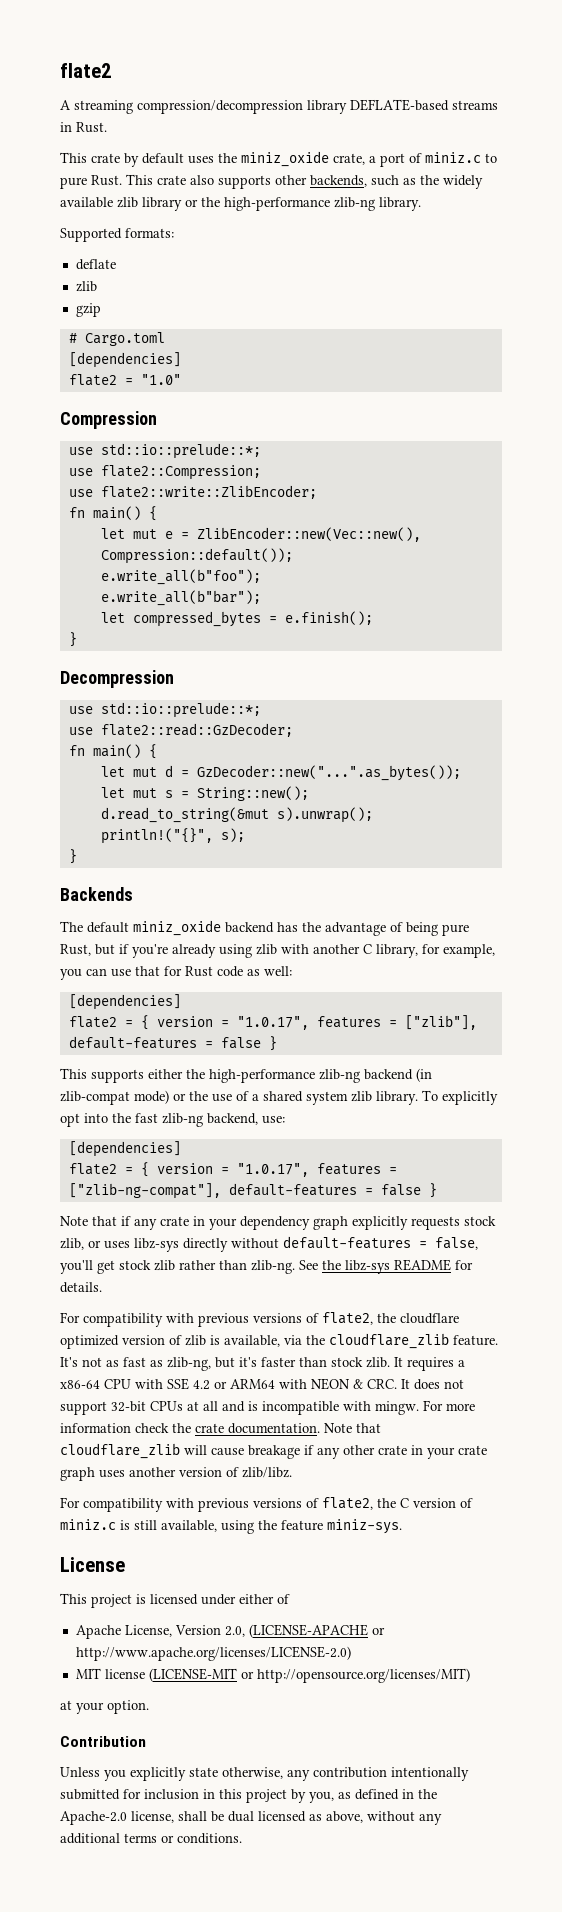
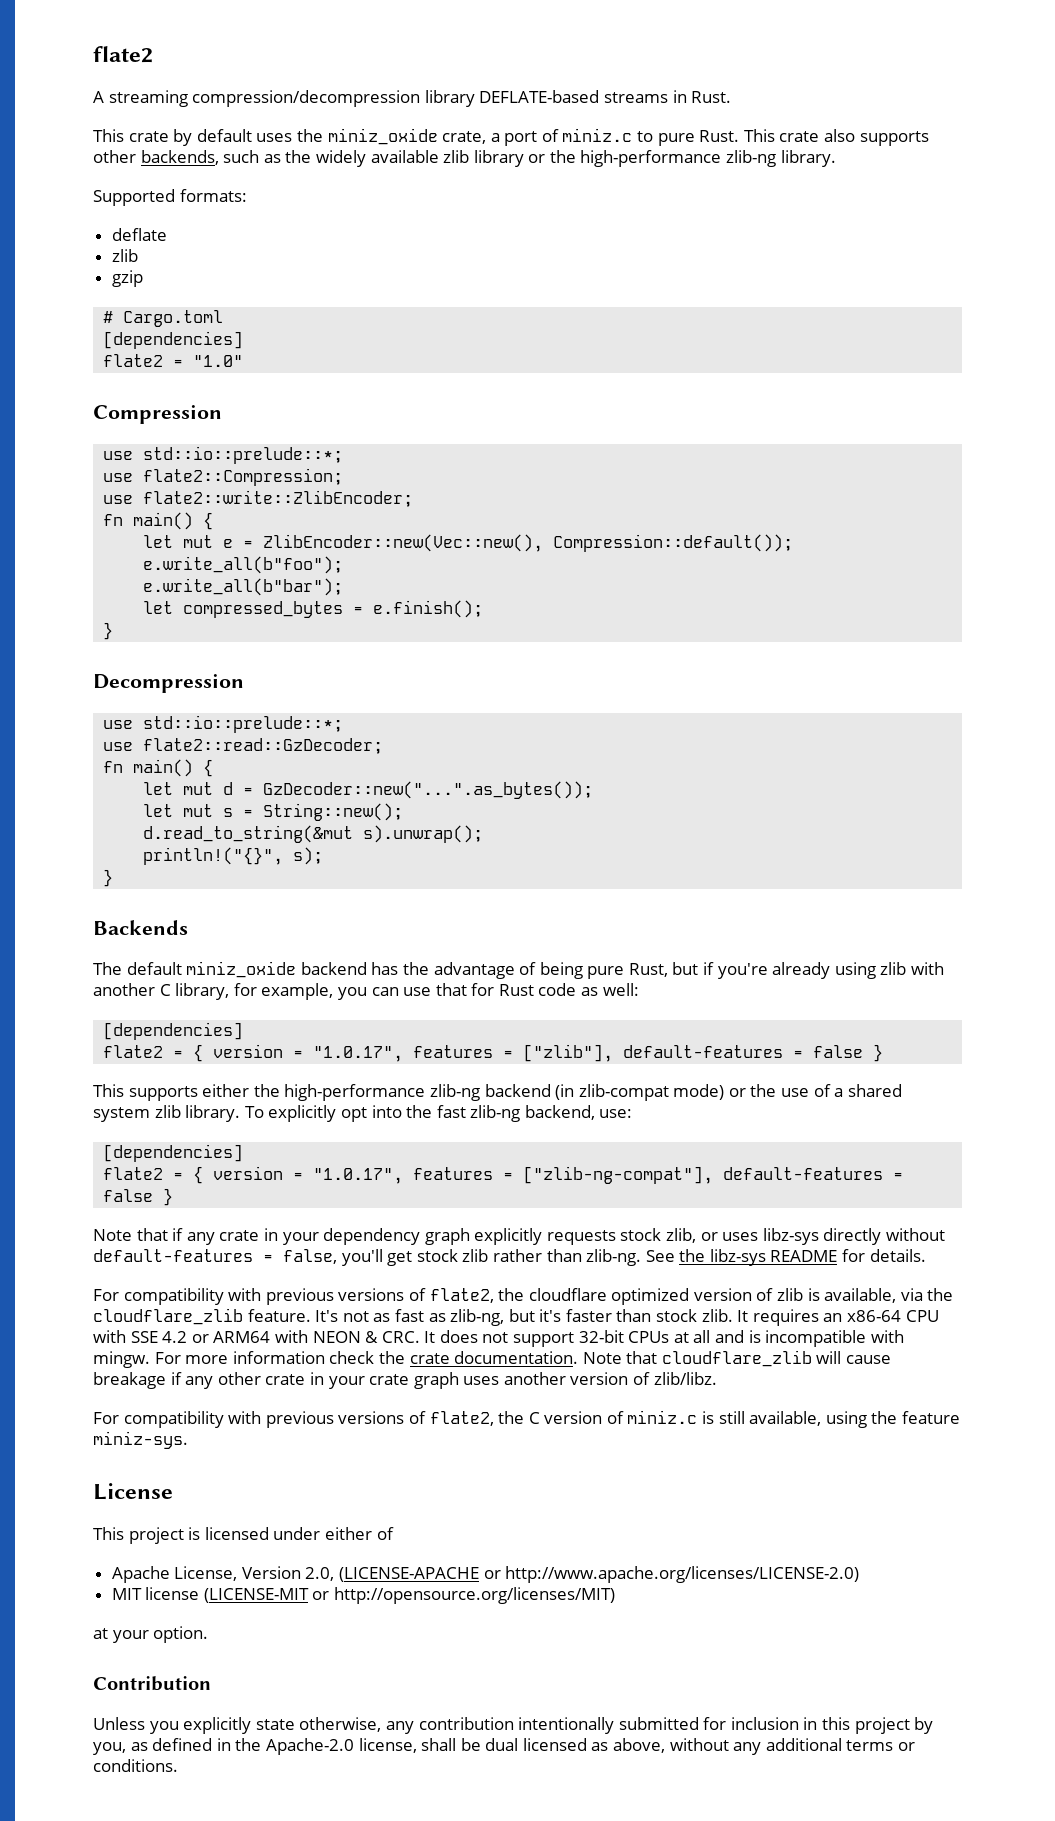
- It requires a x86-64 CPU with SSE 4.2 or ARM64 with NEON & CRC. It does not support 32-bit CPUs at all and is incompatible with mingw.
+ It requires an x86-64 CPU with SSE 4.2 or ARM64 with NEON & CRC. It does not support 32-bit CPUs at all and is incompatible with mingw.

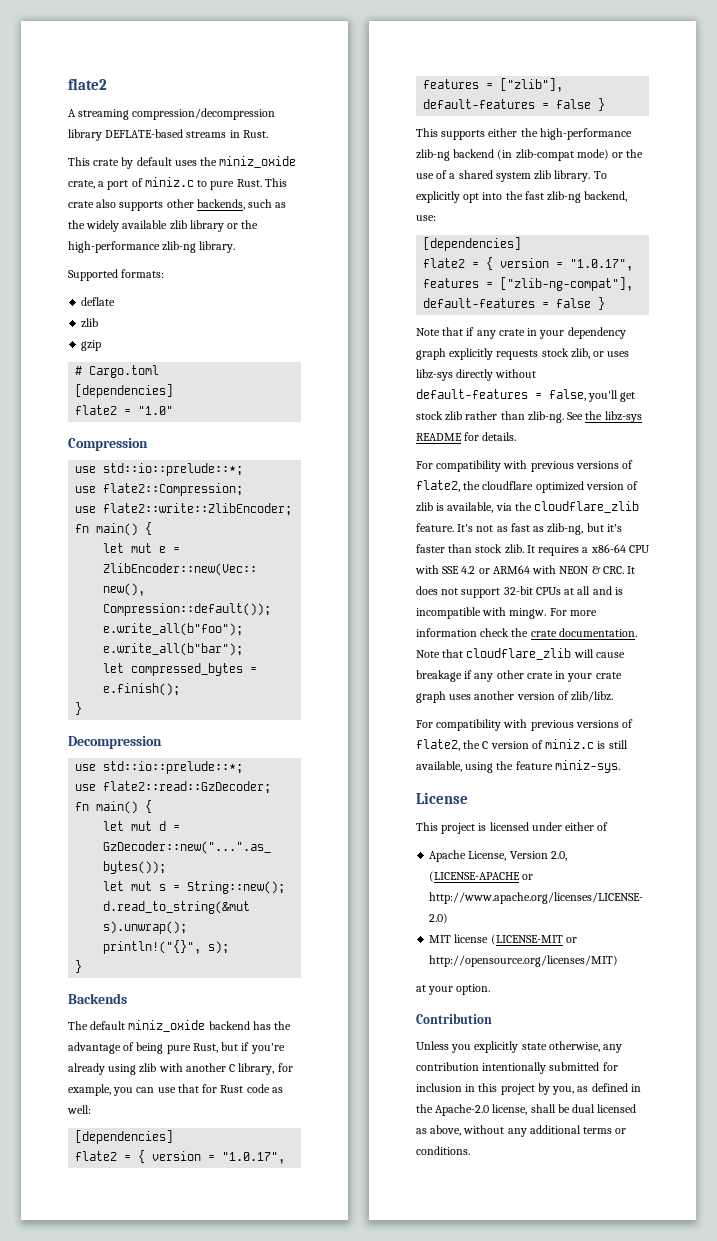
- It requires an x86-64 CPU with SSE 4.2 or ARM64 with NEON & CRC. It does not support 32-bit CPUs at all and is incompatible with mingw.
+ It requires a x86-64 CPU with SSE 4.2 or ARM64 with NEON & CRC. It does not support 32-bit CPUs at all and is incompatible with mingw.

